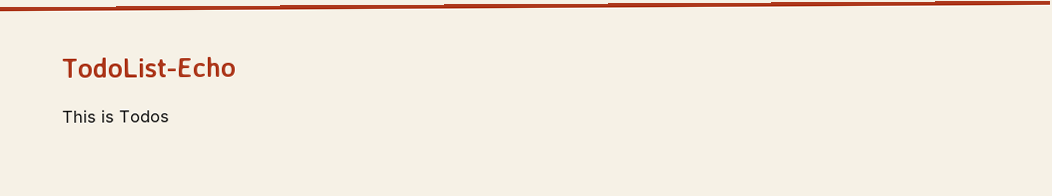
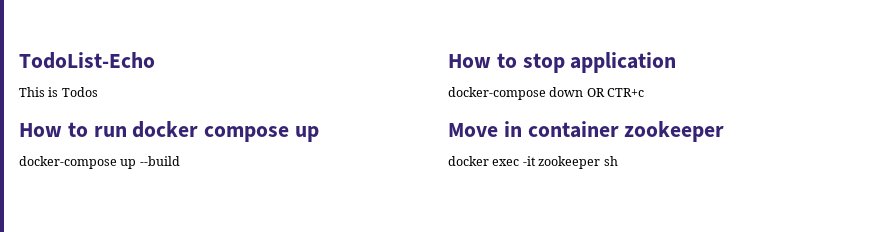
+ How to run docker compose up
+ docker-compose up --build
+ How to stop application
+ docker-compose down OR CTR+c
+ Move in container zookeeper
+ docker exec -it zookeeper sh

